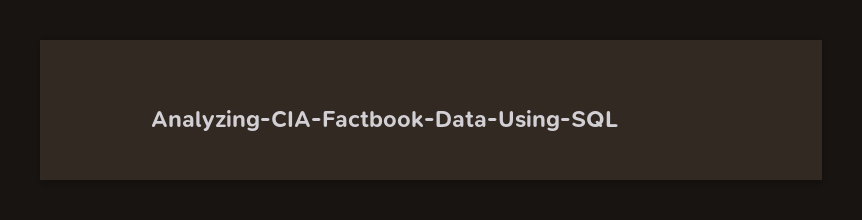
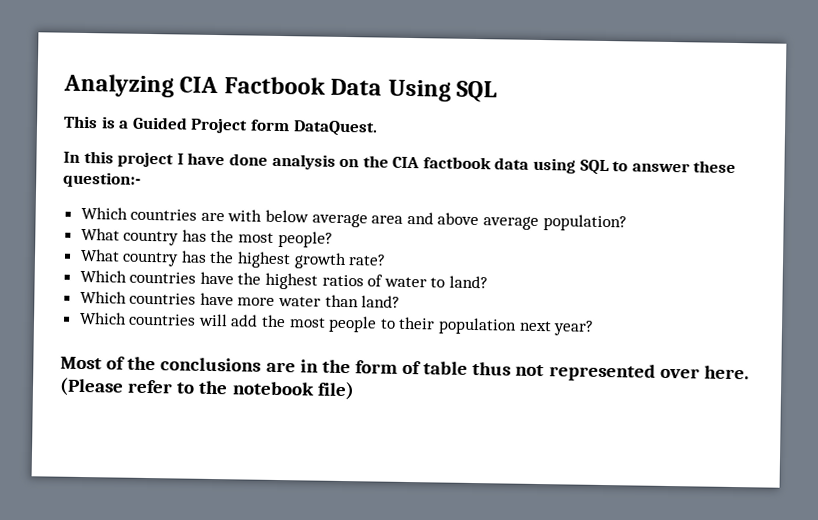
- Analyzing-CIA-Factbook-Data-Using-SQL
+ Analyzing CIA Factbook Data Using SQL
+ This is a Guided Project form DataQuest.
+ In this project I have done analysis on the CIA factbook data using SQL to answer these question:-
+ Which countries are with below average area and above average population?
+ What country has the most people?
+ What country has the highest growth rate?
+ Which countries have the highest ratios of water to land?
+ Which countries have more water than land?
+ Which countries will add the most people to their population next year?
+ Most of the conclusions are in the form of table thus not represented over here. (Please refer to the notebook file)

